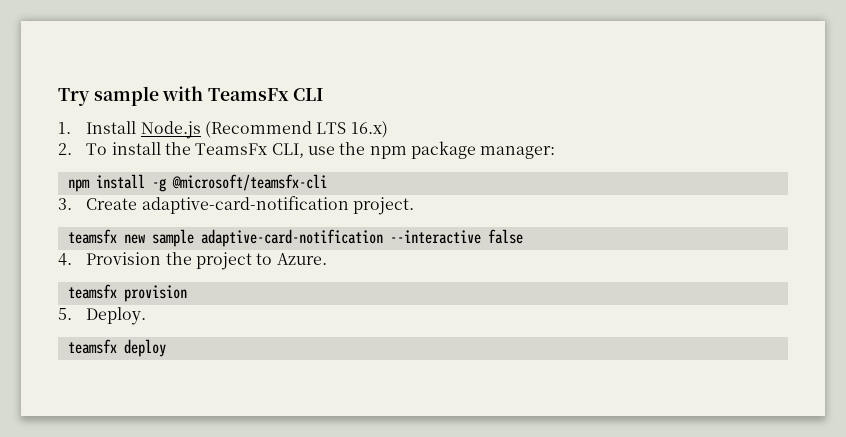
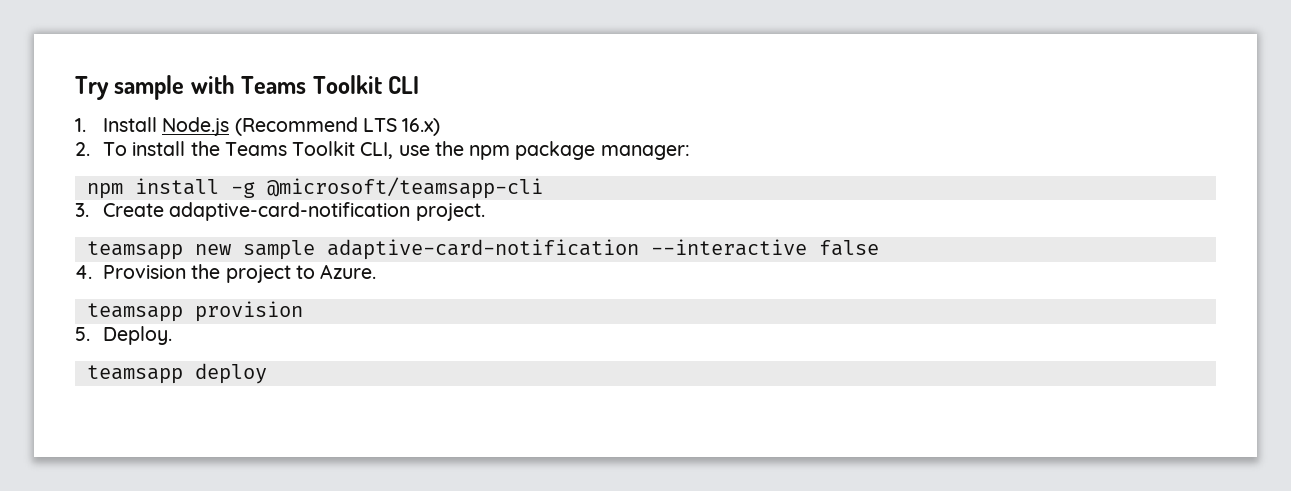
- Try sample with TeamsFx CLI
+ Try sample with Teams Toolkit CLI
- 2. To install the TeamsFx CLI, use the npm package manager:
+ 2. To install the Teams Toolkit CLI, use the npm package manager:
- npm install -g @microsoft/teamsfx-cli
+ npm install -g @microsoft/teamsapp-cli
- teamsfx new sample adaptive-card-notification --interactive false
+ teamsapp new sample adaptive-card-notification --interactive false
- teamsfx provision
+ teamsapp provision
- teamsfx deploy
+ teamsapp deploy

